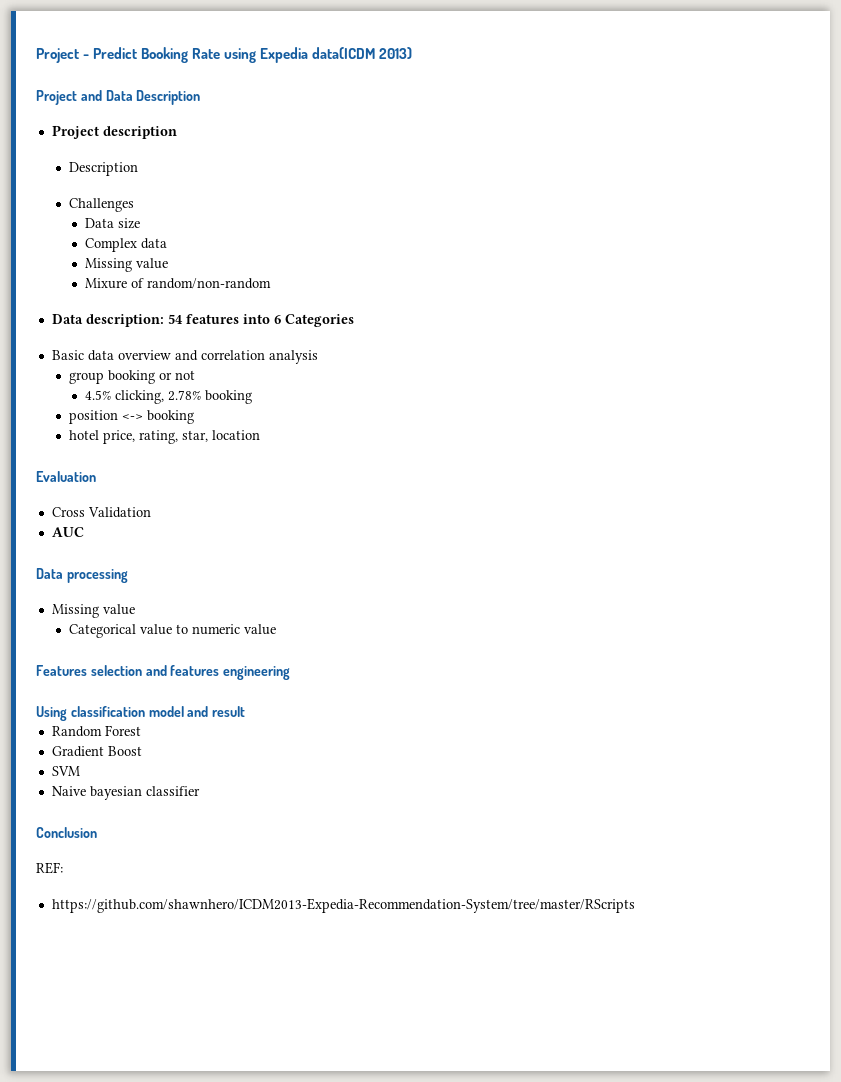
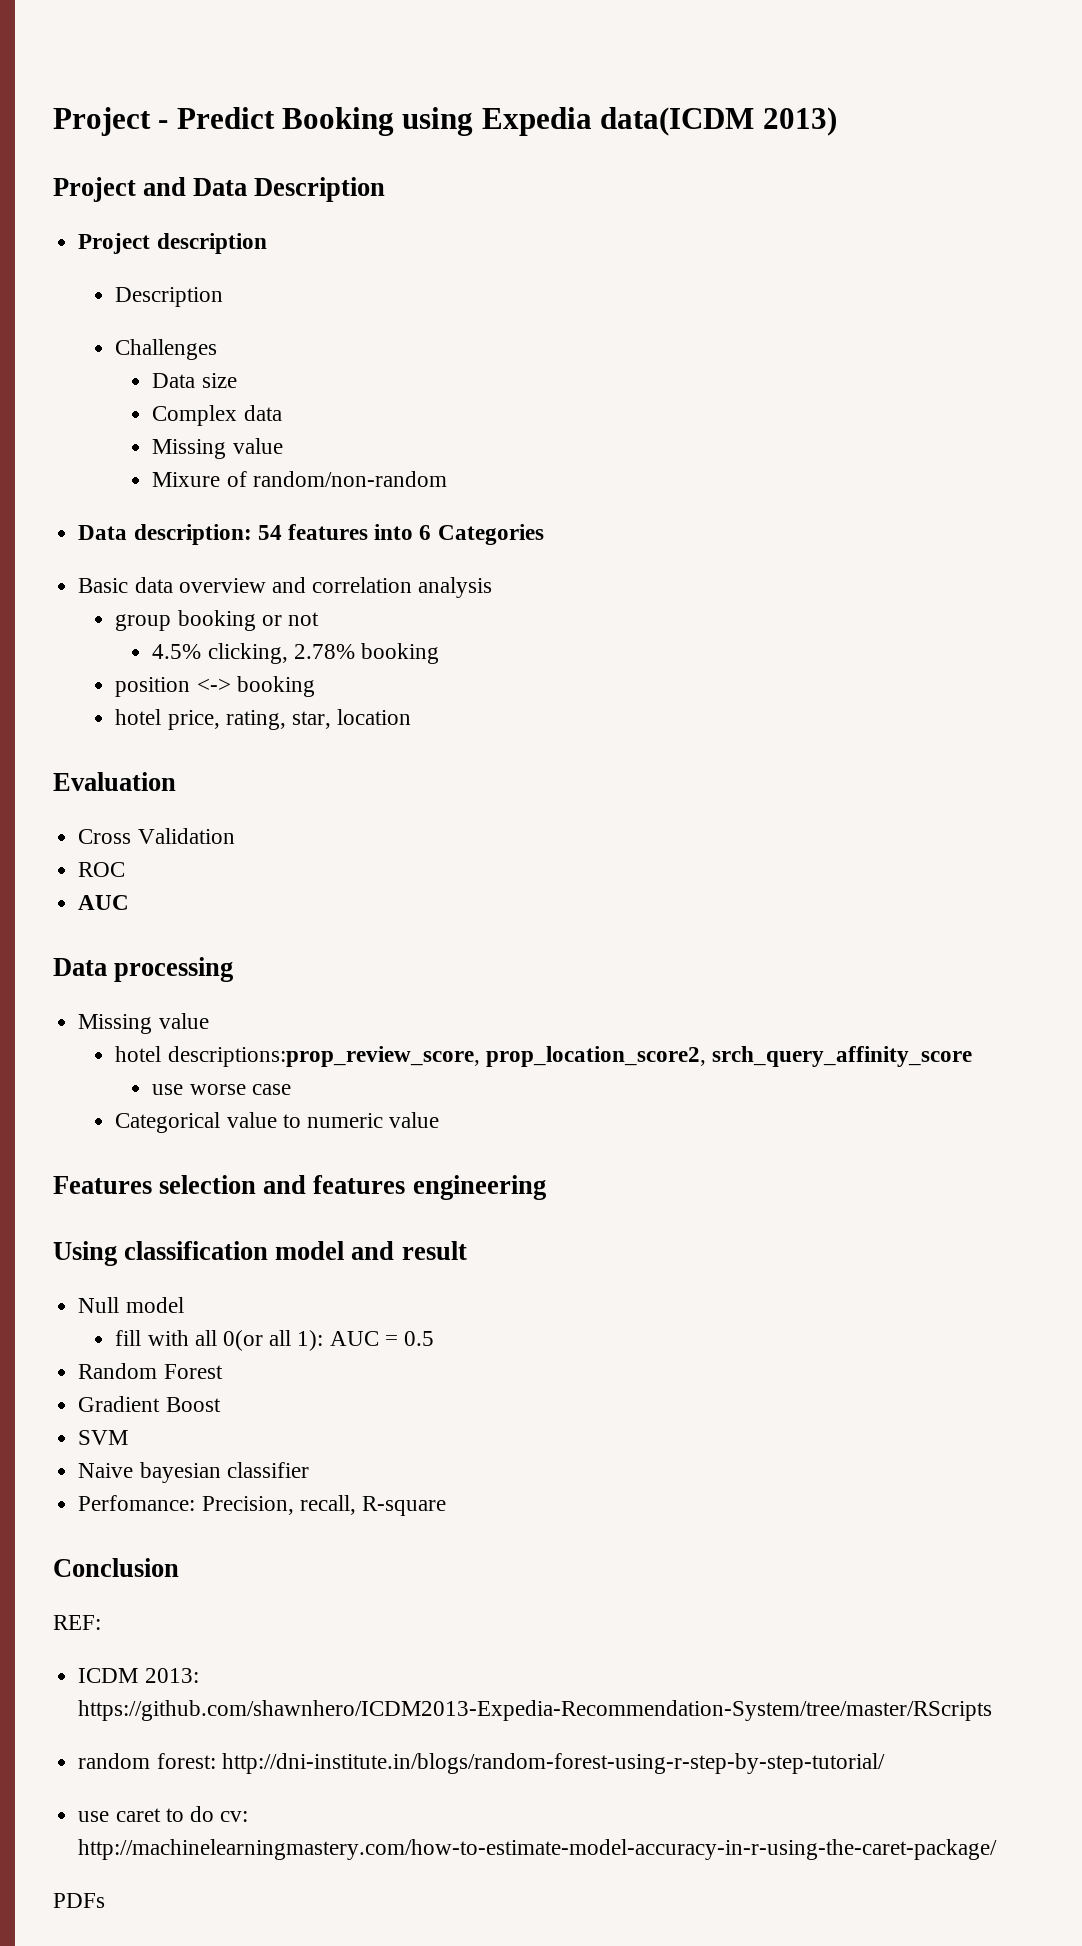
- Project - Predict Booking Rate using Expedia data(ICDM 2013)
+ Project - Predict Booking using Expedia data(ICDM 2013)
+ ROC
+ hotel descriptions:prop_review_score, prop_location_score2, srch_query_affinity_score
+ use worse case
+ Null model
+ fill with all 0(or all 1): AUC = 0.5
+ Perfomance: Precision, recall, R-square
- https://github.com/shawnhero/ICDM2013-Expedia-Recommendation-System/tree/master/RScripts
+ ICDM 2013: https://github.com/shawnhero/ICDM2013-Expedia-Recommendation-System/tree/master/RScripts
+ random forest: http://dni-institute.in/blogs/random-forest-using-r-step-by-step-tutorial/
+ use caret to do cv: http://machinelearningmastery.com/how-to-estimate-model-accuracy-in-r-using-the-caret-package/
+ PDFs

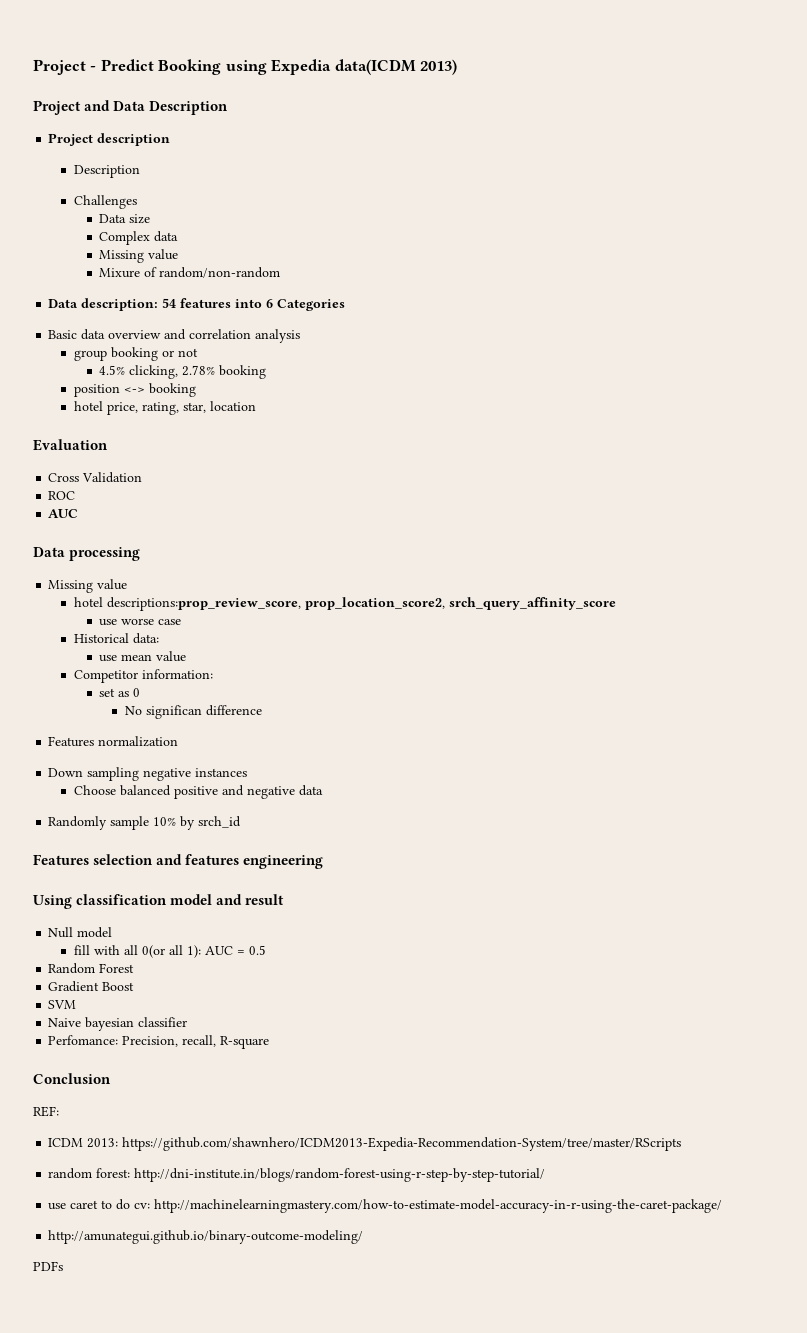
- Categorical value to numeric value
+ Historical data:
+ use mean value
+ Competitor information:
+ set as 0
+ No significan difference
+ Features normalization
+ Down sampling negative instances
+ Choose balanced positive and negative data
+ Randomly sample 10% by srch_id
+ http://amunategui.github.io/binary-outcome-modeling/

